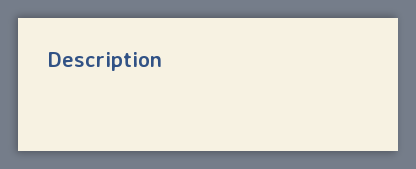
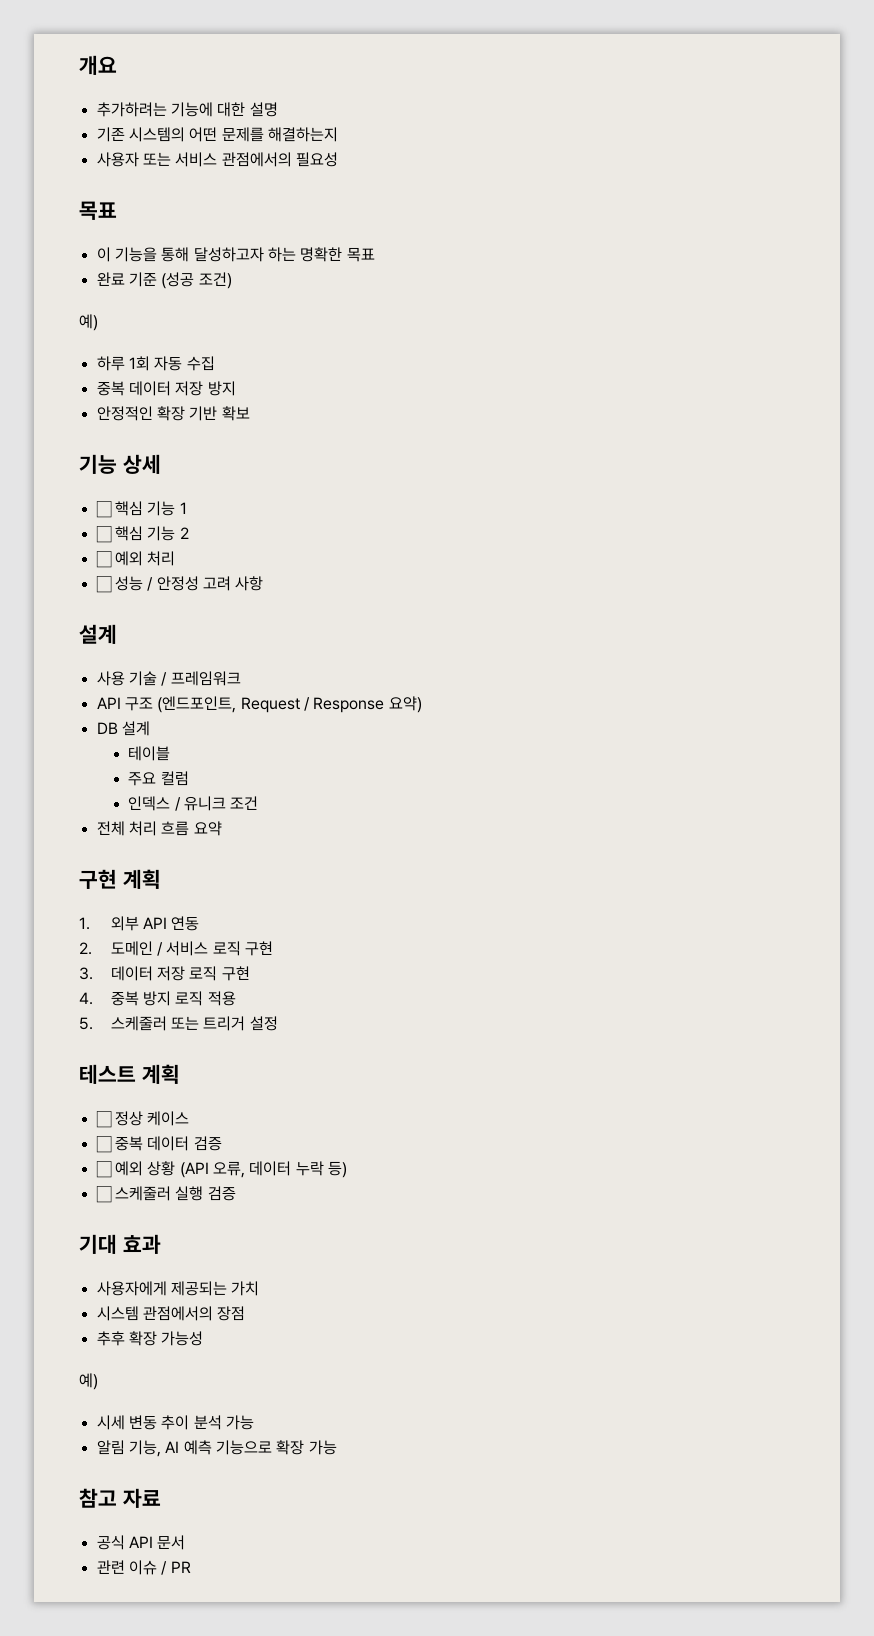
- Description
+ 개요
+ 추가하려는 기능에 대한 설명
+ 기존 시스템의 어떤 문제를 해결하는지
+ 사용자 또는 서비스 관점에서의 필요성
+ 목표
+ 이 기능을 통해 달성하고자 하는 명확한 목표
+ 완료 기준 (성공 조건)
+ 예)
+ 하루 1회 자동 수집
+ 중복 데이터 저장 방지
+ 안정적인 확장 기반 확보
+ 기능 상세
+ ☐ 핵심 기능 1
+ ☐ 핵심 기능 2
+ ☐ 예외 처리
+ ☐ 성능 / 안정성 고려 사항
+ 설계
+ 사용 기술 / 프레임워크
+ API 구조 (엔드포인트, Request / Response 요약)
+ DB 설계
+ 테이블
+ 주요 컬럼
+ 인덱스 / 유니크 조건
+ 전체 처리 흐름 요약
+ 구현 계획
+ 1. 외부 API 연동
+ 2. 도메인 / 서비스 로직 구현
+ 3. 데이터 저장 로직 구현
+ 4. 중복 방지 로직 적용
+ 5. 스케줄러 또는 트리거 설정
+ 테스트 계획
+ ☐ 정상 케이스
+ ☐ 중복 데이터 검증
+ ☐ 예외 상황 (API 오류, 데이터 누락 등)
+ ☐ 스케줄러 실행 검증
+ 기대 효과
+ 사용자에게 제공되는 가치
+ 시스템 관점에서의 장점
+ 추후 확장 가능성
+ 예)
+ 시세 변동 추이 분석 가능
+ 알림 기능, AI 예측 기능으로 확장 가능
+ 참고 자료
+ 공식 API 문서
+ 관련 이슈 / PR

